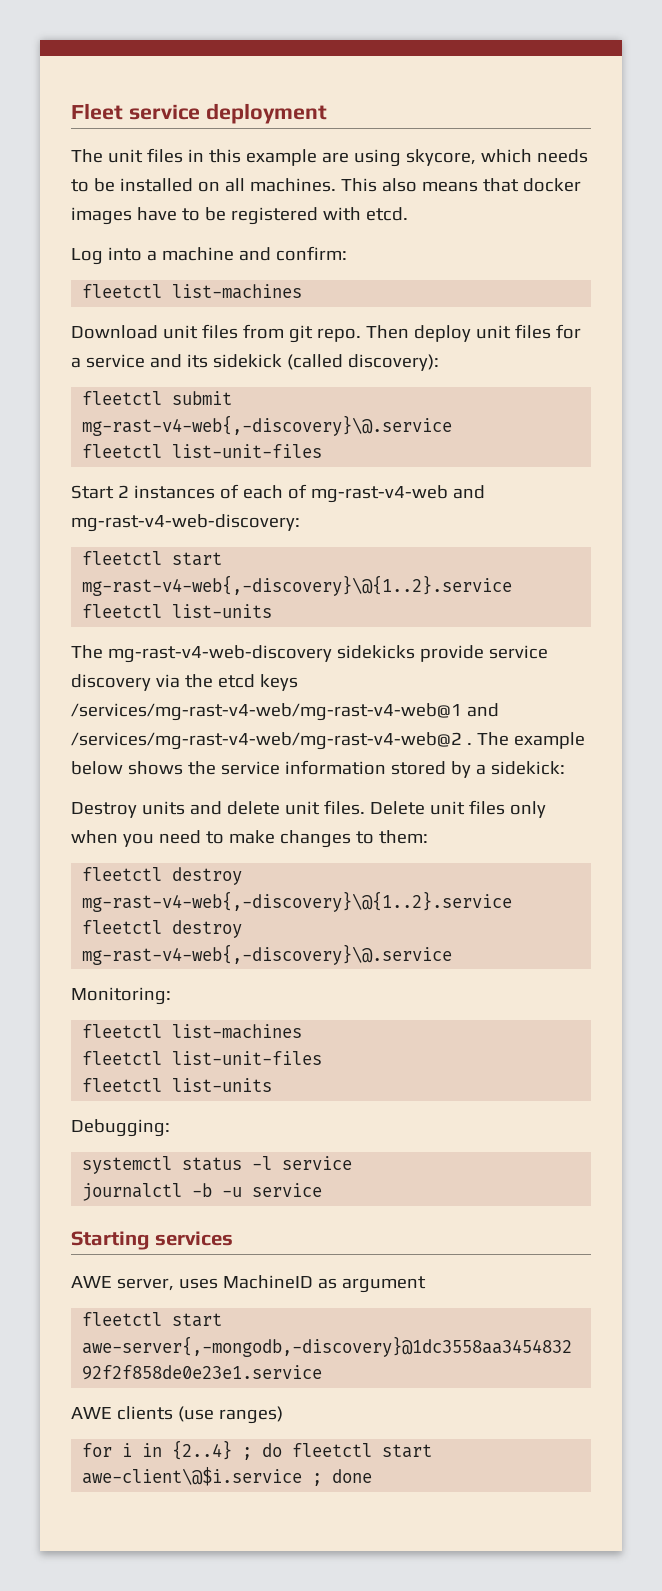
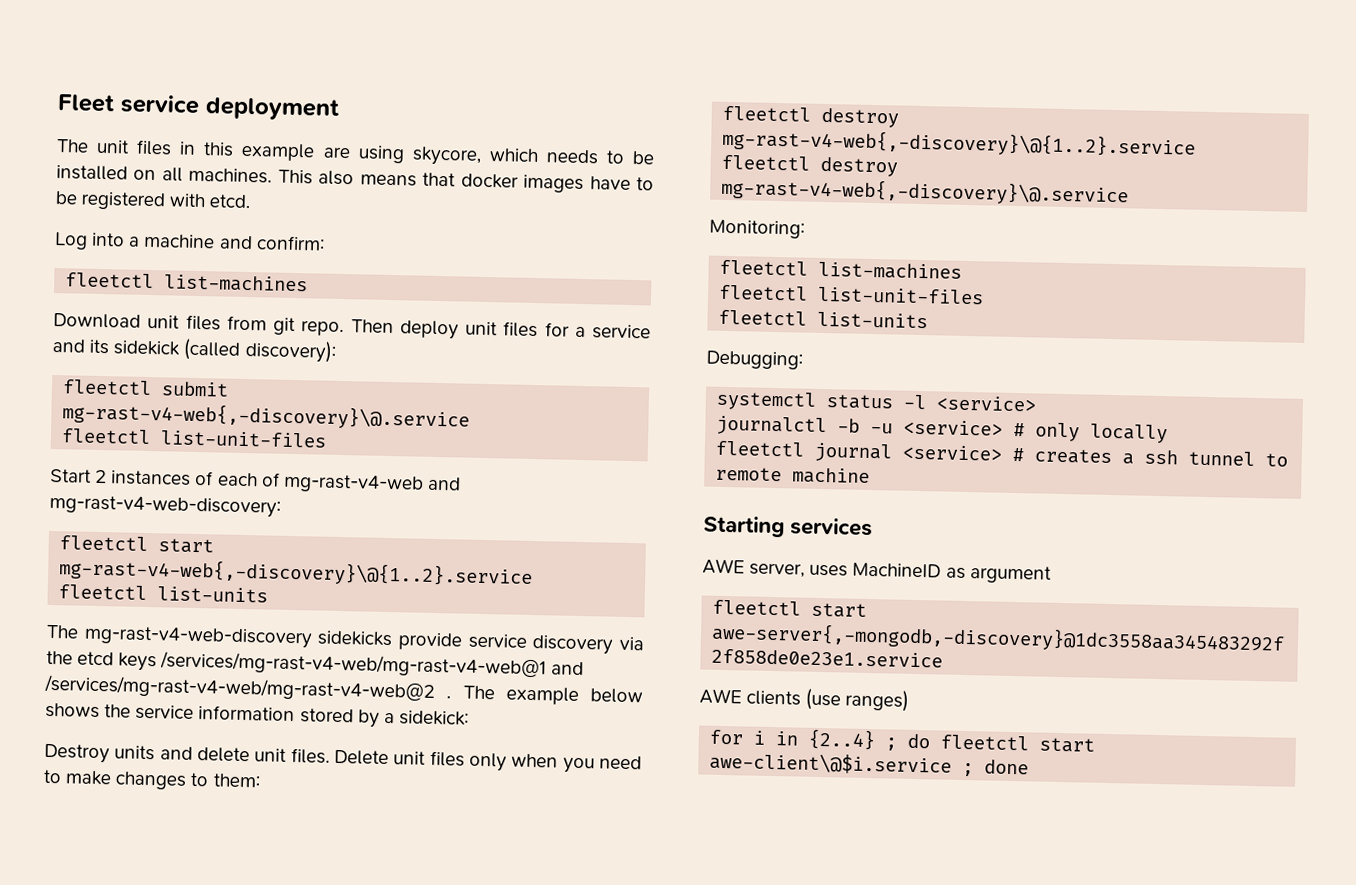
- systemctl status -l service
+ systemctl status -l <service>
- journalctl -b -u service
+ journalctl -b -u <service> # only locally
+ fleetctl journal <service> # creates a ssh tunnel to remote machine

